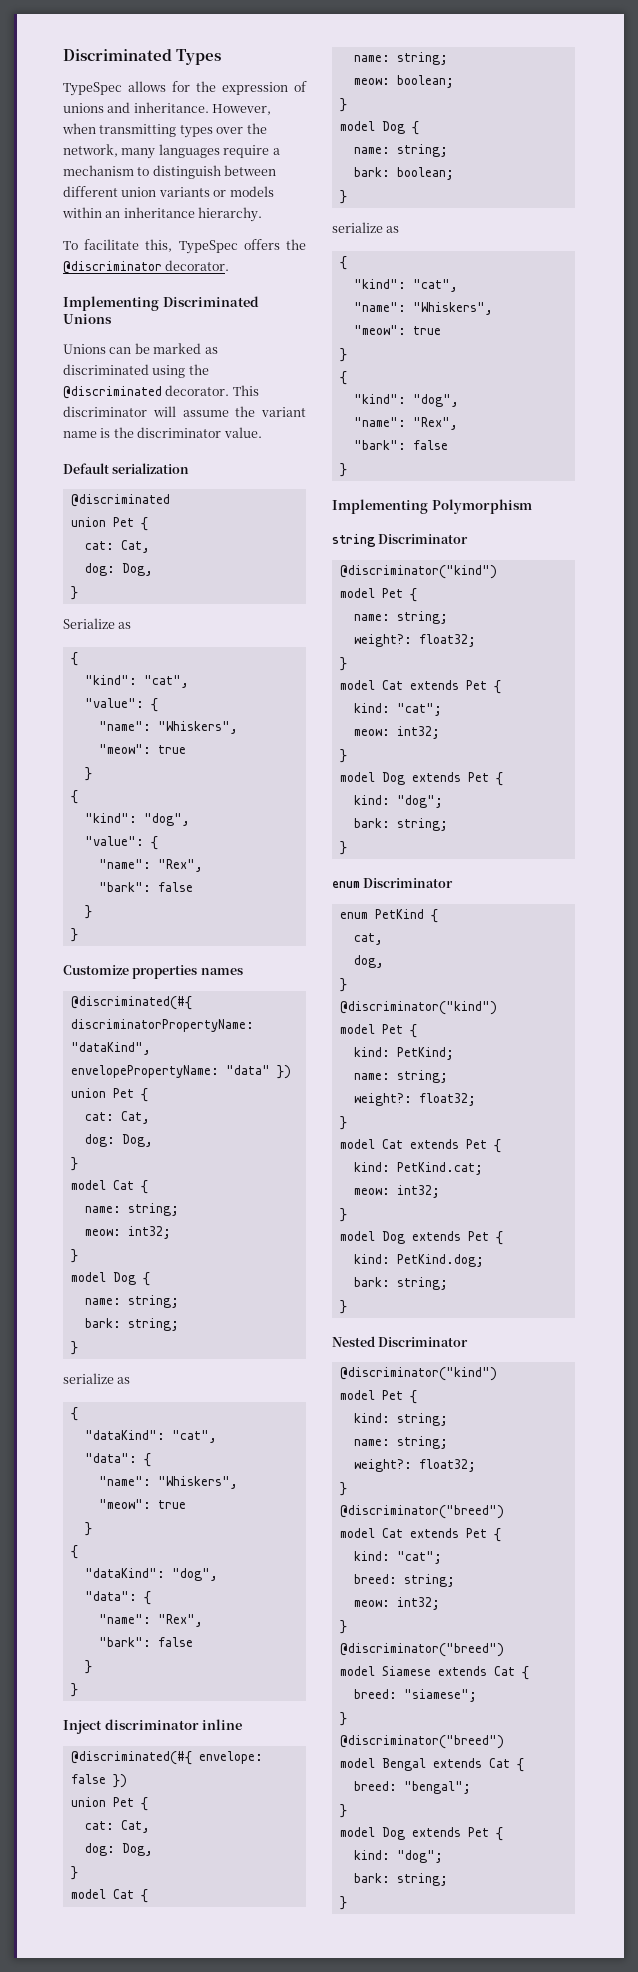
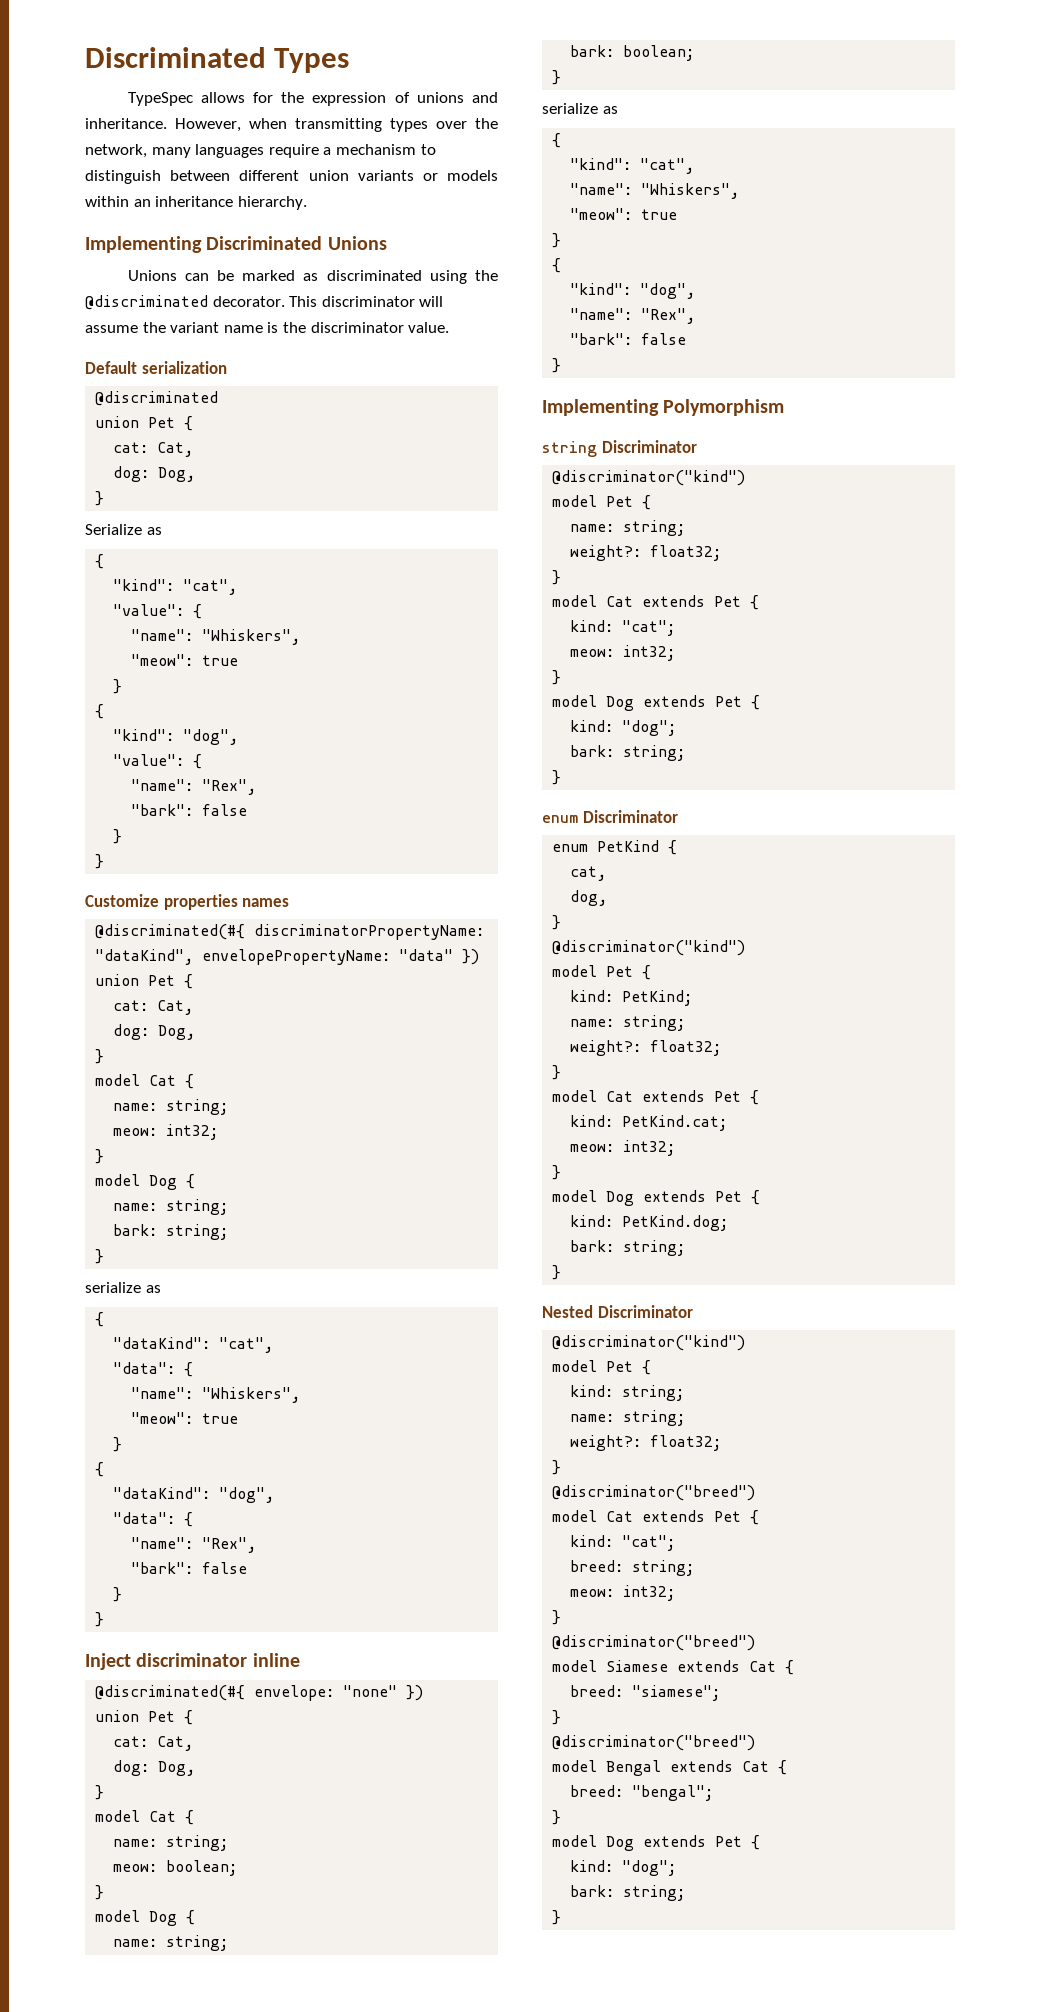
- To facilitate this, TypeSpec offers the @discriminator decorator.
- @discriminated(#{ envelope: false })
+ @discriminated(#{ envelope: "none" })

